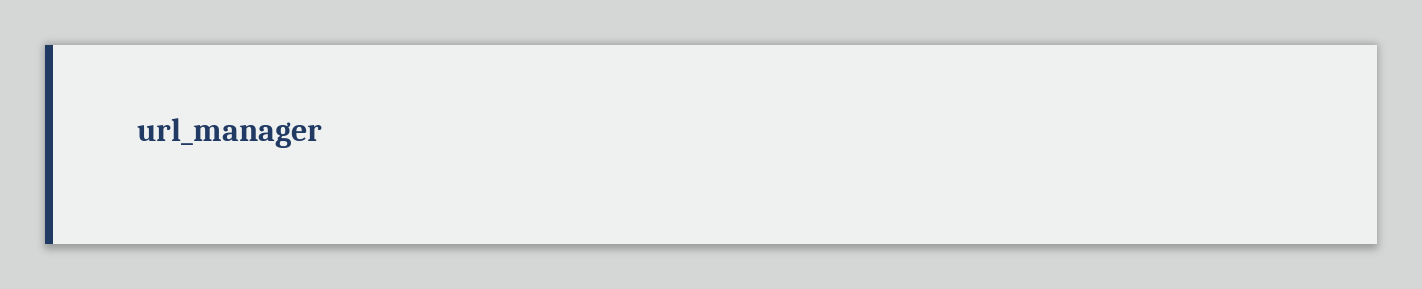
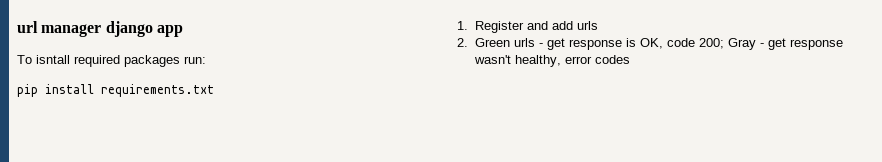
- url_manager
+ url manager django app
+ To isntall required packages run:
+ pip install requirements.txt
+ 1. Register and add urls
+ 2. Green urls - get response is OK, code 200; Gray - get response wasn't healthy, error codes

